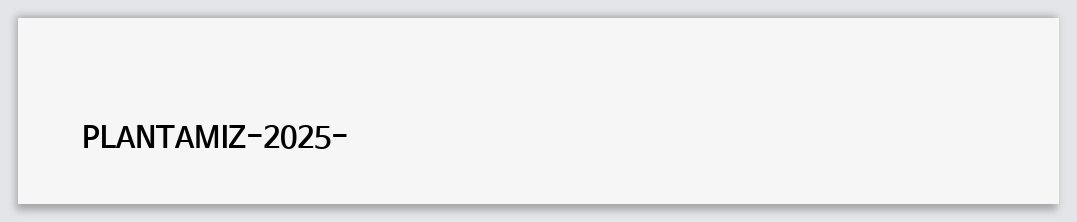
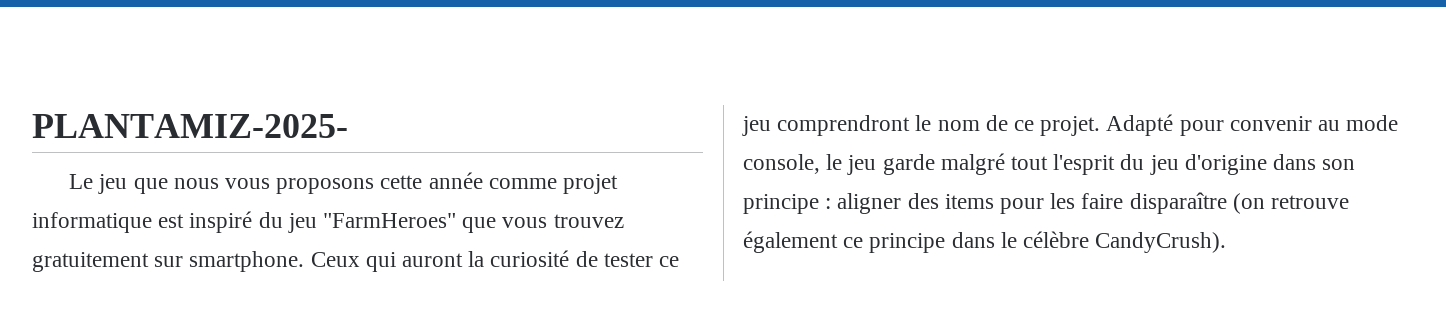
+ Le jeu que nous vous proposons cette année comme projet informatique est inspiré du jeu "FarmHeroes" que vous trouvez gratuitement sur smartphone. Ceux qui auront la curiosité de tester ce jeu comprendront le nom de ce projet. Adapté pour convenir au mode console, le jeu garde malgré tout l'esprit du jeu d'origine dans son principe : aligner des items pour les faire disparaître (on retrouve également ce principe dans le célèbre CandyCrush).

